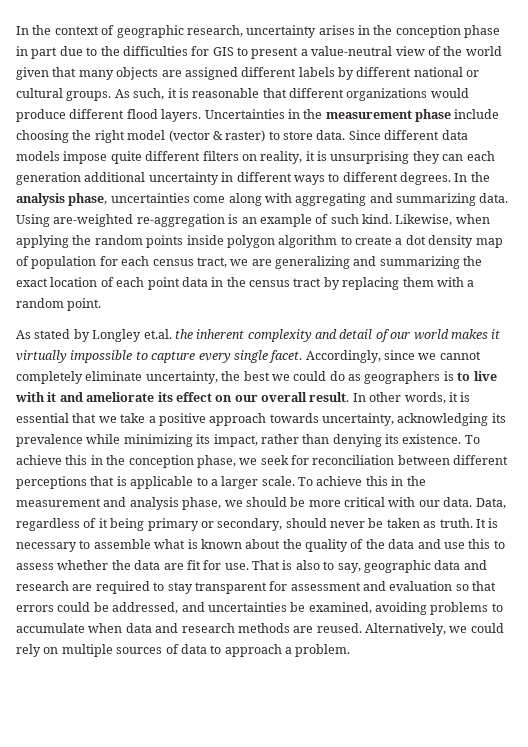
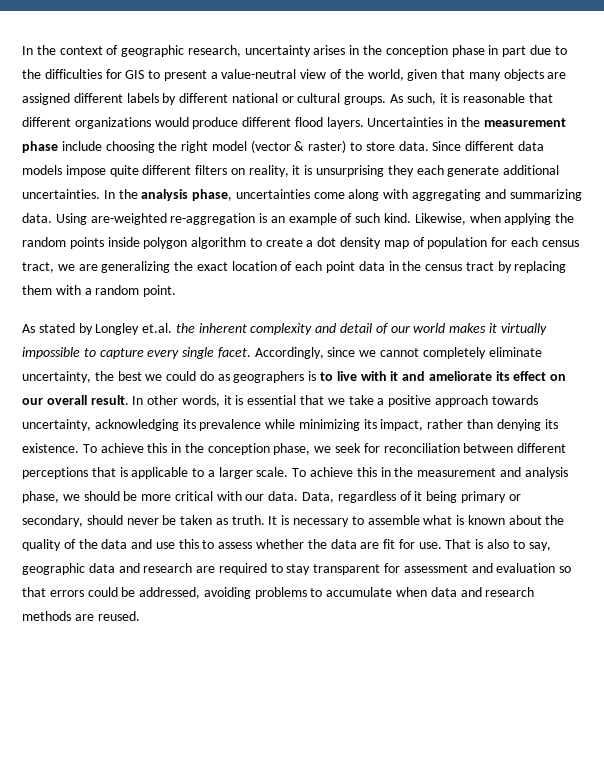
- In the context of geographic research, uncertainty arises in the conception phase in part due to the difficulties for GIS to present a value-neutral view of the world given that many objects are assigned different labels by different national or cultural groups.
+ In the context of geographic research, uncertainty arises in the conception phase in part due to the difficulties for GIS to present a value-neutral view of the world, given that many objects are assigned different labels by different national or cultural groups.
- Since different data models impose quite different filters on reality, it is unsurprising they can each generation additional uncertainty in different ways to different degrees.
+ Since different data models impose quite different filters on reality, it is unsurprising they each generate additional uncertainties.
- Likewise, when applying the random points inside polygon algorithm to create a dot density map of population for each census tract, we are generalizing and summarizing the exact location of each point data in the census tract by replacing them with a random point.
+ Likewise, when applying the random points inside polygon algorithm to create a dot density map of population for each census tract, we are generalizing the exact location of each point data in the census tract by replacing them with a random point.
- That is also to say, geographic data and research are required to stay transparent for assessment and evaluation so that errors could be addressed, and uncertainties be examined, avoiding problems to accumulate when data and research methods are reused. Alternatively, we could rely on multiple sources of data to approach a problem.
+ That is also to say, geographic data and research are required to stay transparent for assessment and evaluation so that errors could be addressed, avoiding problems to accumulate when data and research methods are reused.

